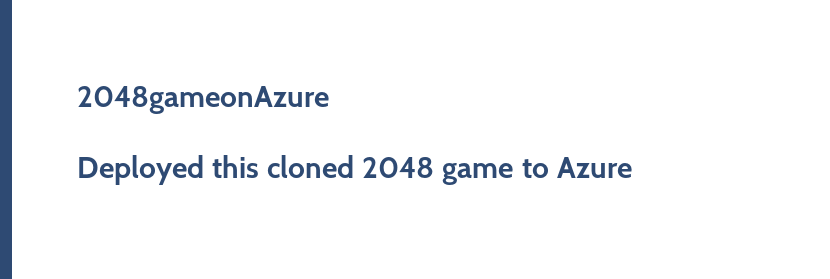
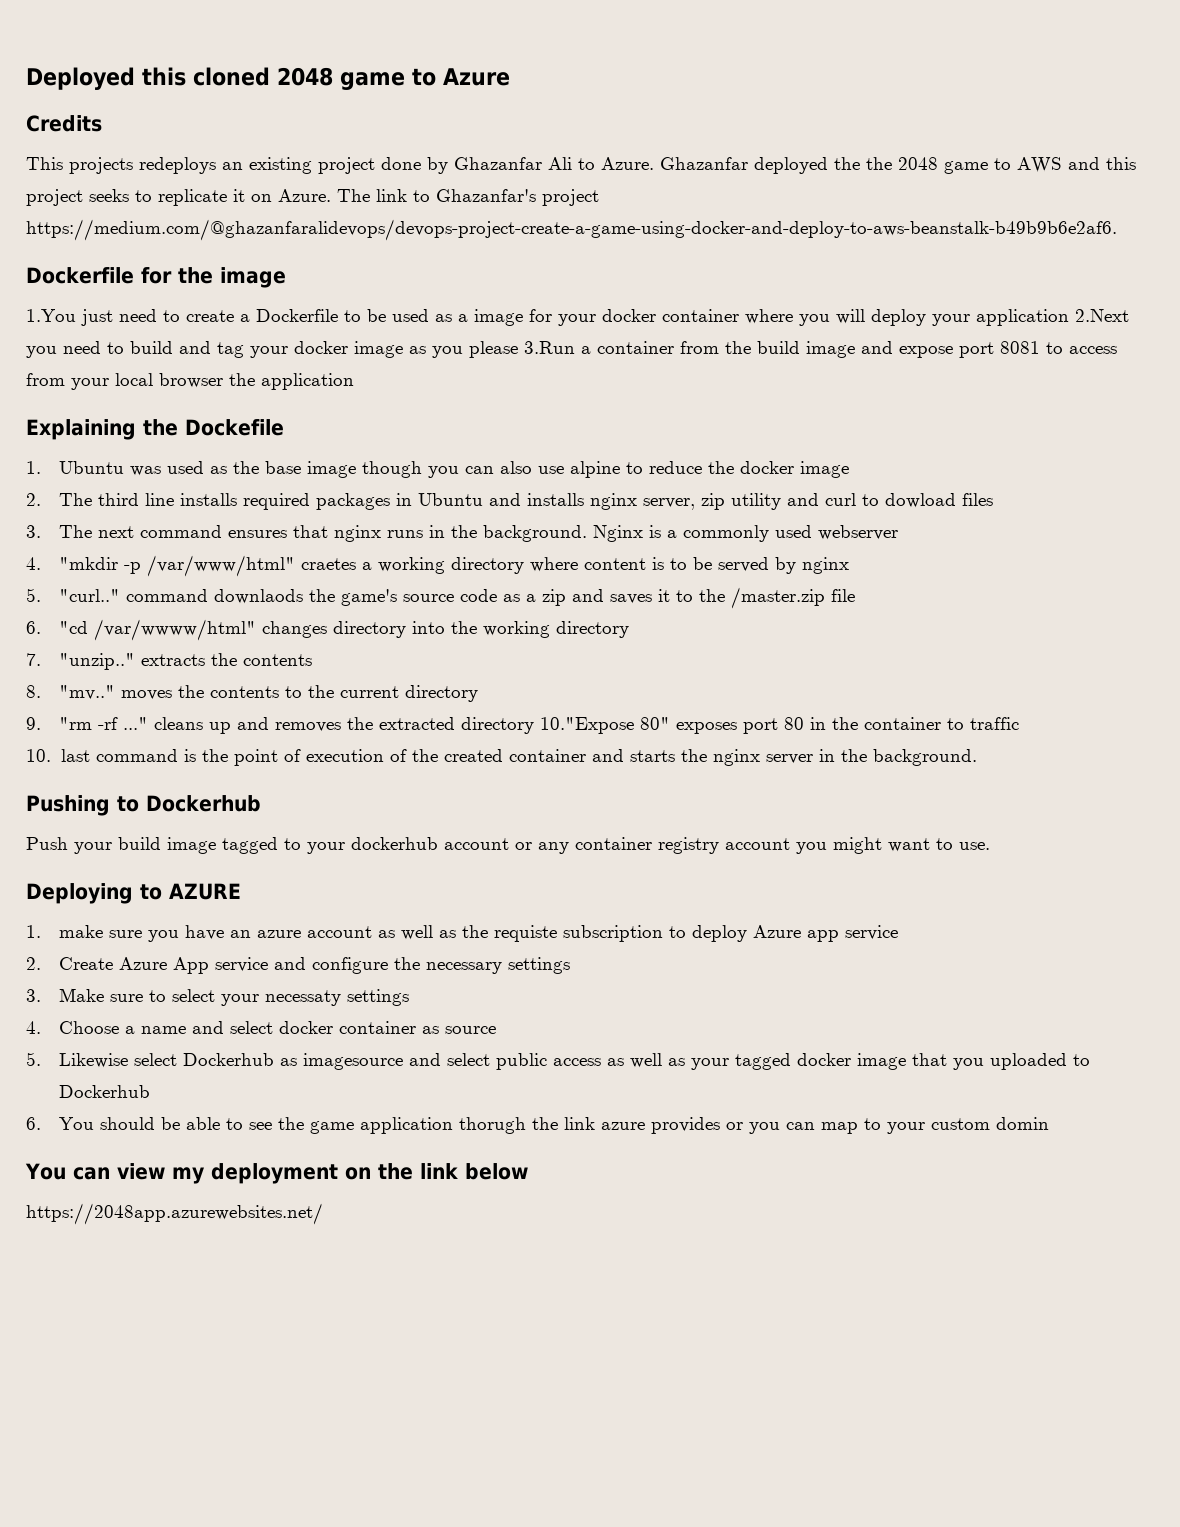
- 2048gameonAzure
+ Credits
+ This projects redeploys an existing project done by Ghazanfar Ali to Azure. Ghazanfar deployed the the 2048 game to AWS and this project seeks to replicate it on Azure. The link to Ghazanfar's project https://medium.com/@ghazanfaralidevops/devops-project-create-a-game-using-docker-and-deploy-to-aws-beanstalk-b49b9b6e2af6.
+ Dockerfile for the image
+ 1.You just need to create a Dockerfile to be used as a image for your docker container where you will deploy your application 2.Next you need to build and tag your docker image as you please 3.Run a container from the build image and expose port 8081 to access from your local browser the application
+ Explaining the Dockefile
+ 1. Ubuntu was used as the base image though you can also use alpine to reduce the docker image
+ 2. The third line installs required packages in Ubuntu and installs nginx server, zip utility and curl to dowload files
+ 3. The next command ensures that nginx runs in the background. Nginx is a commonly used webserver
+ 4. "mkdir -p /var/www/html" craetes a working directory where content is to be served by nginx
+ 5. "curl.." command downlaods the game's source code as a zip and saves it to the /master.zip file
+ 6. "cd /var/wwww/html" changes directory into the working directory
+ 7. "unzip.." extracts the contents
+ 8. "mv.." moves the contents to the current directory
+ 9. "rm -rf ..." cleans up and removes the extracted directory 10."Expose 80" exposes port 80 in the container to traffic
+ 10. last command is the point of execution of the created container and starts the nginx server in the background.
+ Pushing to Dockerhub
+ Push your build image tagged to your dockerhub account or any container registry account you might want to use.
+ Deploying to AZURE
+ 1. make sure you have an azure account as well as the requiste subscription to deploy Azure app service
+ 2. Create Azure App service and configure the necessary settings
+ 3. Make sure to select your necessaty settings
+ 4. Choose a name and select docker container as source
+ 5. Likewise select Dockerhub as imagesource and select public access as well as your tagged docker image that you uploaded to Dockerhub
+ 6. You should be able to see the game application thorugh the link azure provides or you can map to your custom domin
+ You can view my deployment on the link below
+ https://2048app.azurewebsites.net/

